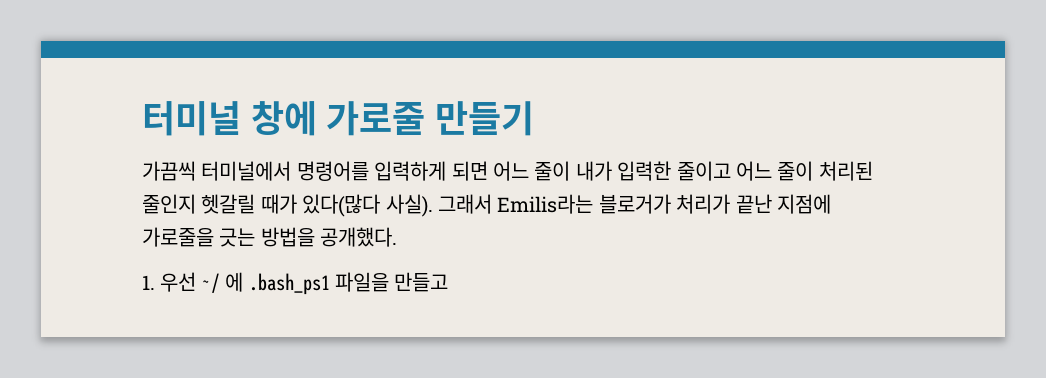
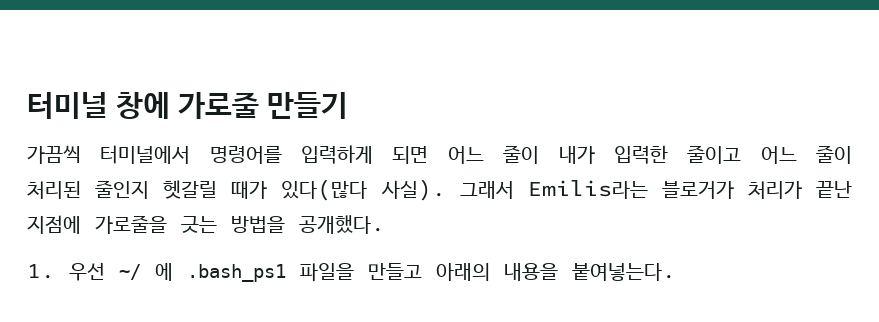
- 1. 우선 ~/ 에 .bash_ps1 파일을 만들고
+ 1. 우선 ~/ 에 .bash_ps1 파일을 만들고 아래의 내용을 붙여넣는다.

